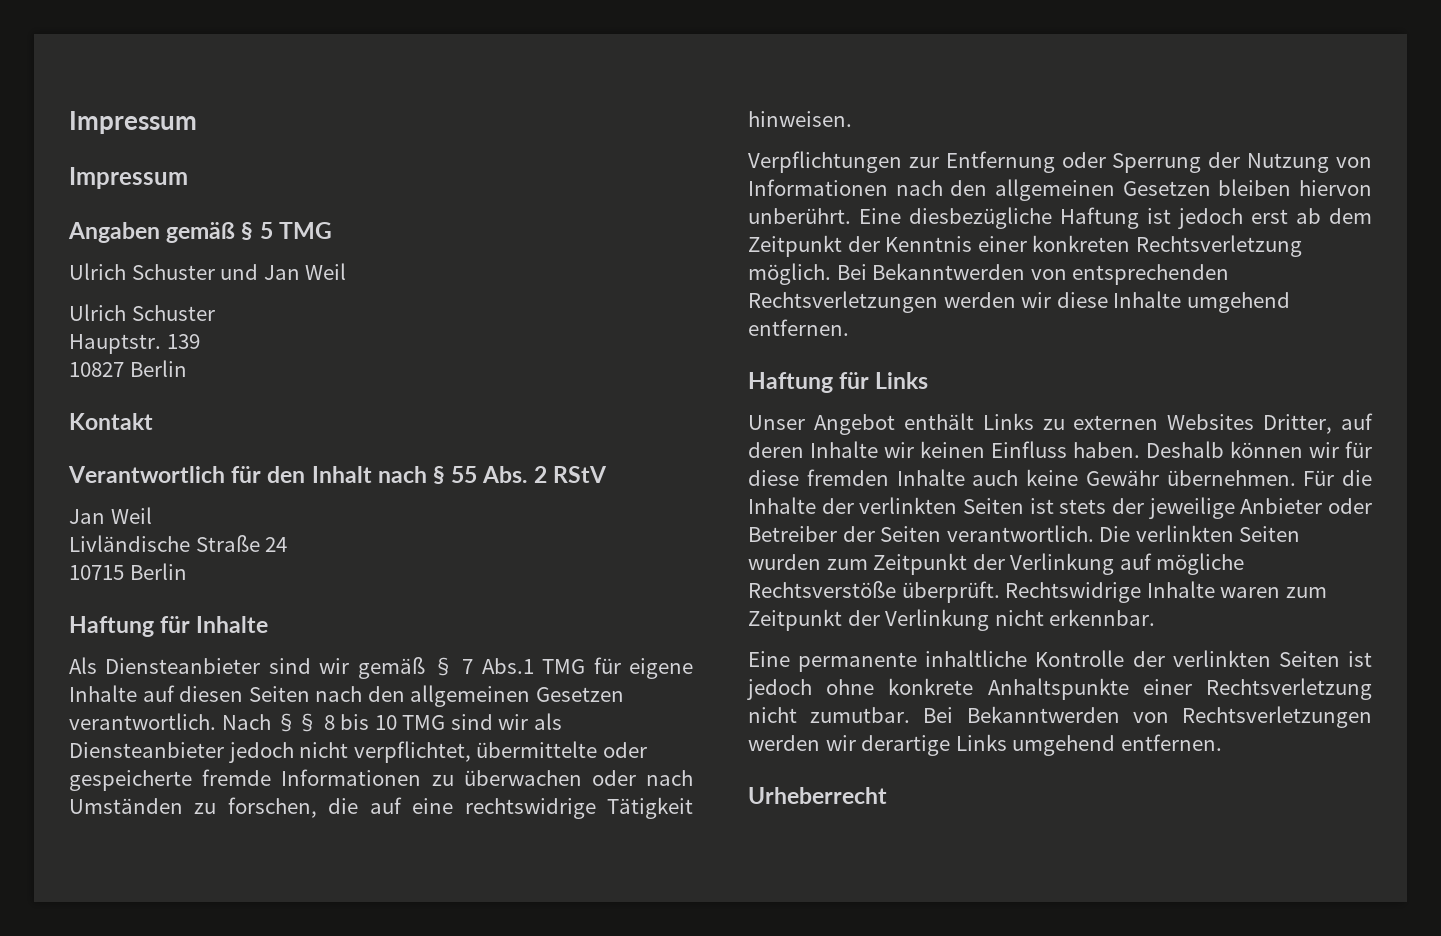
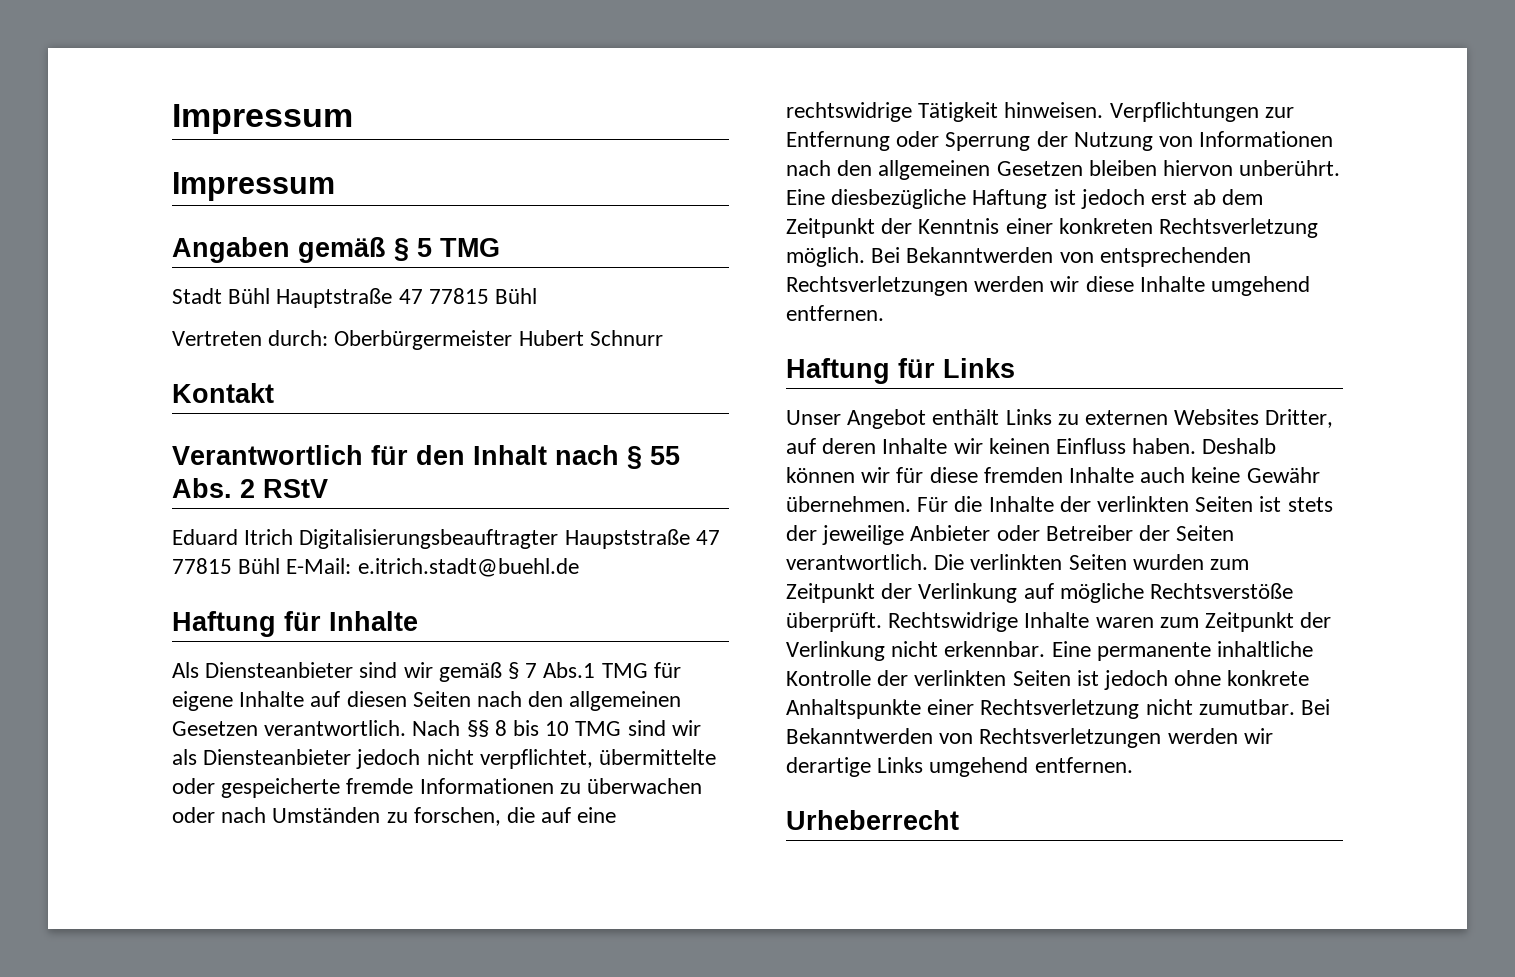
- Ulrich Schuster und Jan Weil
- Ulrich Schuster
- Hauptstr. 139
- 10827 Berlin
+ Stadt Bühl Hauptstraße 47 77815 Bühl
+ Vertreten durch: Oberbürgermeister Hubert Schnurr
  Verantwortlich für den Inhalt nach § 55 Abs. 2 RStV
- Jan Weil
- Livländische Straße 24
- 10715 Berlin
+ Eduard Itrich Digitalisierungsbeauftragter Haupststraße 47 77815 Bühl E-Mail: e.itrich.stadt@buehl.de
- Nach §§ 8 bis 10 TMG sind wir als Diensteanbieter jedoch nicht verpflichtet, übermittelte oder gespeicherte fremde Informationen zu überwachen oder nach Umständen zu forschen, die auf eine rechtswidrige Tätigkeit hinweisen.
- Verpflichtungen zur Entfernung oder Sperrung der Nutzung von Informationen nach den allgemeinen Gesetzen bleiben hiervon unberührt.
+ Nach §§ 8 bis 10 TMG sind wir als Diensteanbieter jedoch nicht verpflichtet, übermittelte oder gespeicherte fremde Informationen zu überwachen oder nach Umständen zu forschen, die auf eine rechtswidrige Tätigkeit hinweisen. Verpflichtungen zur Entfernung oder Sperrung der Nutzung von Informationen nach den allgemeinen Gesetzen bleiben hiervon unberührt.
- Rechtswidrige Inhalte waren zum Zeitpunkt der Verlinkung nicht erkennbar.
- Eine permanente inhaltliche Kontrolle der verlinkten Seiten ist jedoch ohne konkrete Anhaltspunkte einer Rechtsverletzung nicht zumutbar.
+ Rechtswidrige Inhalte waren zum Zeitpunkt der Verlinkung nicht erkennbar. Eine permanente inhaltliche Kontrolle der verlinkten Seiten ist jedoch ohne konkrete Anhaltspunkte einer Rechtsverletzung nicht zumutbar.

